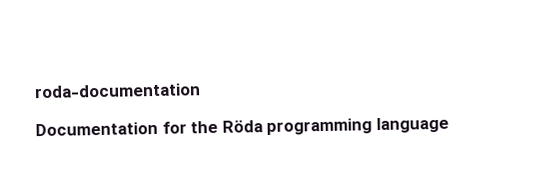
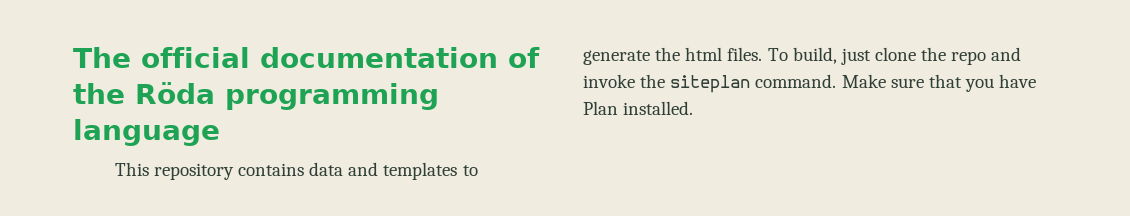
- roda-documentation
- Documentation for the Röda programming language
+ The official documentation of the Röda programming language
+ This repository contains data and templates to generate the html files. To build, just clone the repo and invoke the siteplan command. Make sure that you have Plan installed.

